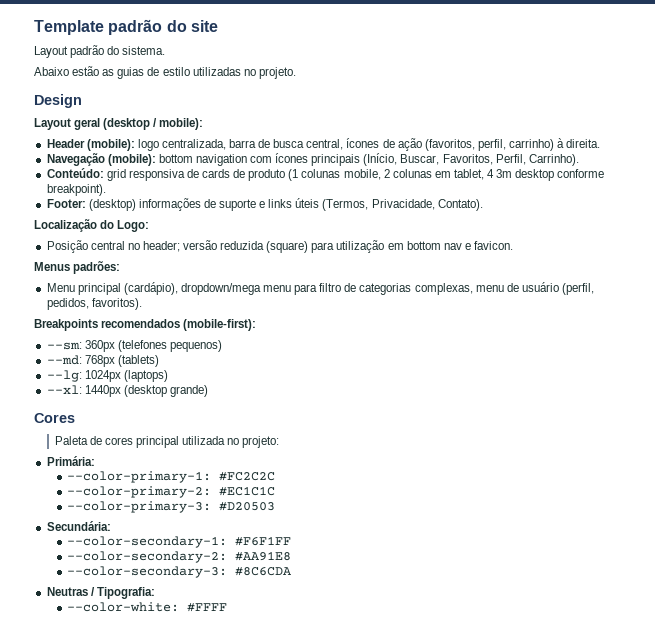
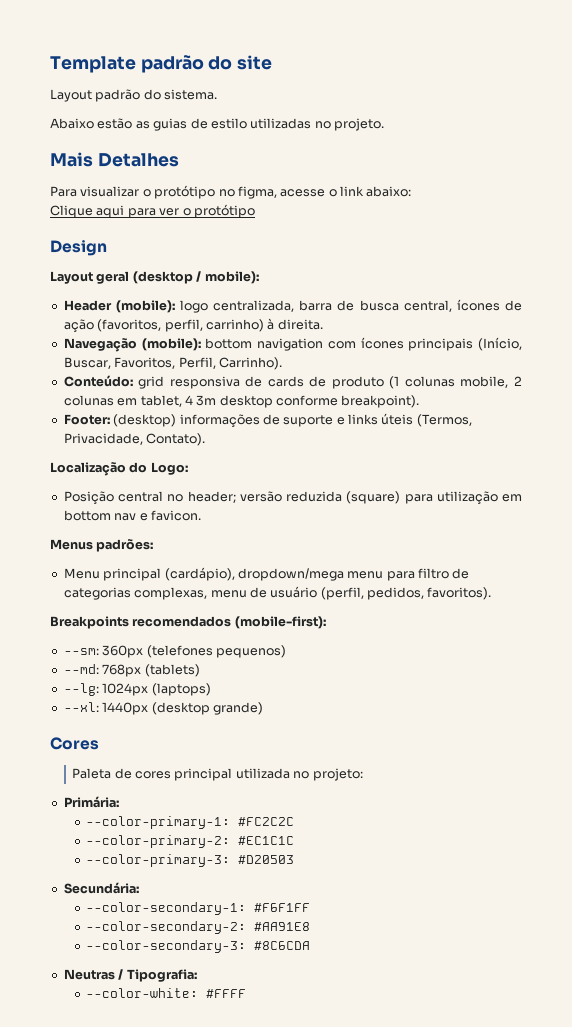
+ Mais Detalhes
+ Para visualizar o protótipo no figma, acesse o link abaixo:
+ Clique aqui para ver o protótipo

